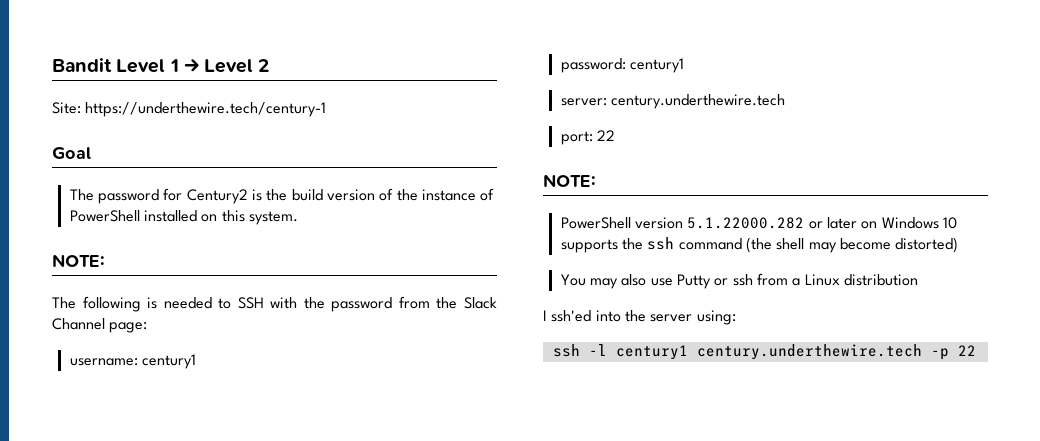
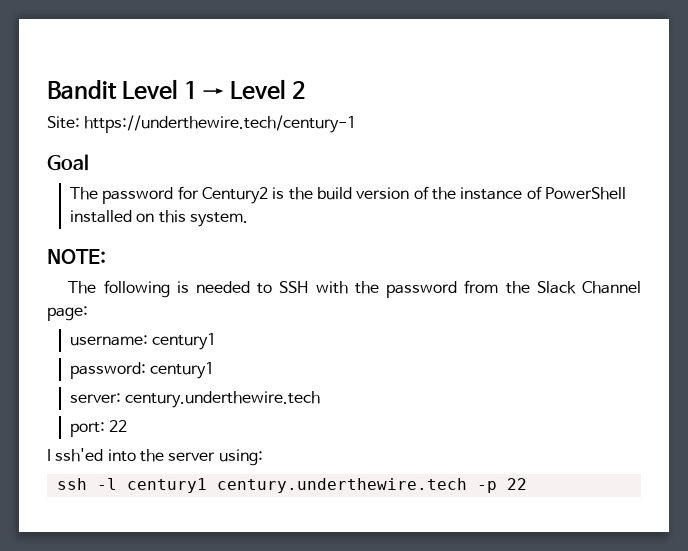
  port: 22
- NOTE:
- PowerShell version 5.1.22000.282 or later on Windows 10 supports the ssh command (the shell may become distorted)
- You may also use Putty or ssh from a Linux distribution

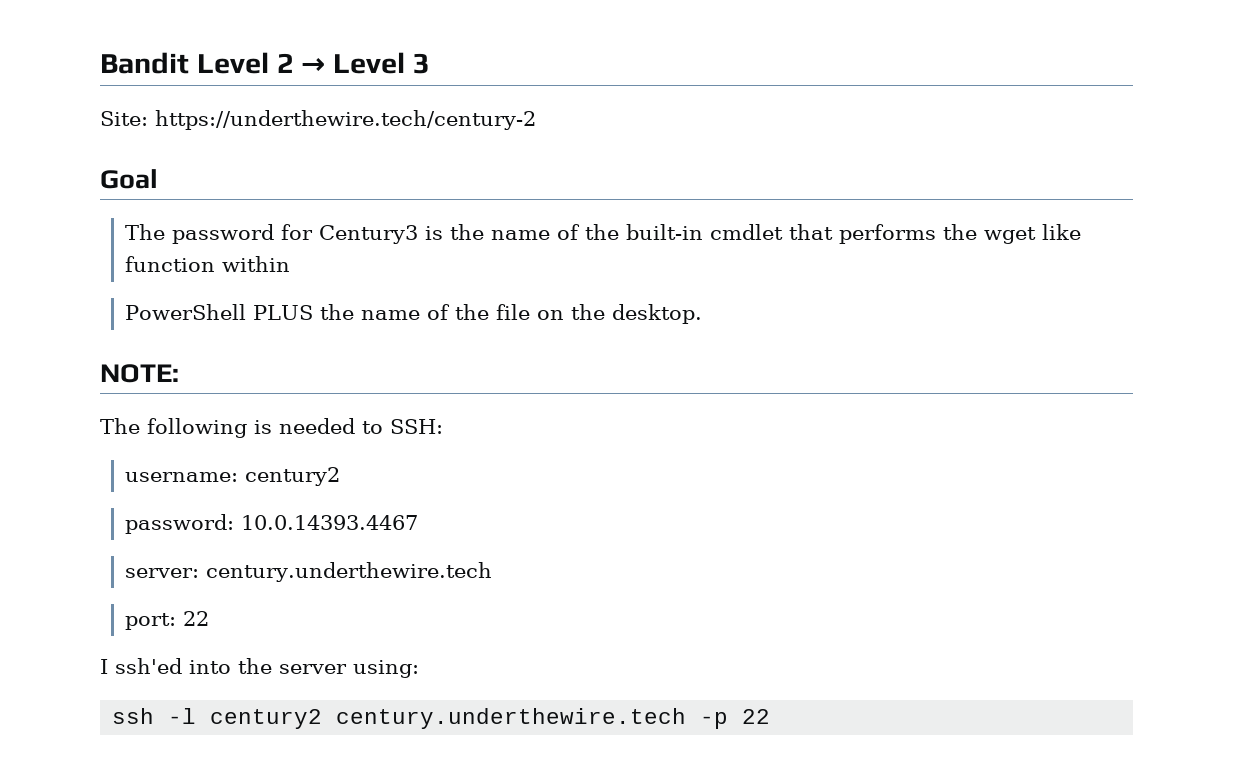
- Bandit Level 1 → Level 2
+ Bandit Level 2 → Level 3
- Site: https://underthewire.tech/century-1
+ Site: https://underthewire.tech/century-2
- The password for Century2 is the build version of the instance of PowerShell installed on this system.
+ The password for Century3 is the name of the built-in cmdlet that performs the wget like function within
+ PowerShell PLUS the name of the file on the desktop.
- The following is needed to SSH with the password from the Slack Channel page:
+ The following is needed to SSH:
- username: century1
+ username: century2
- password: century1
+ password: 10.0.14393.4467
- ssh -l century1 century.underthewire.tech -p 22
+ ssh -l century2 century.underthewire.tech -p 22

